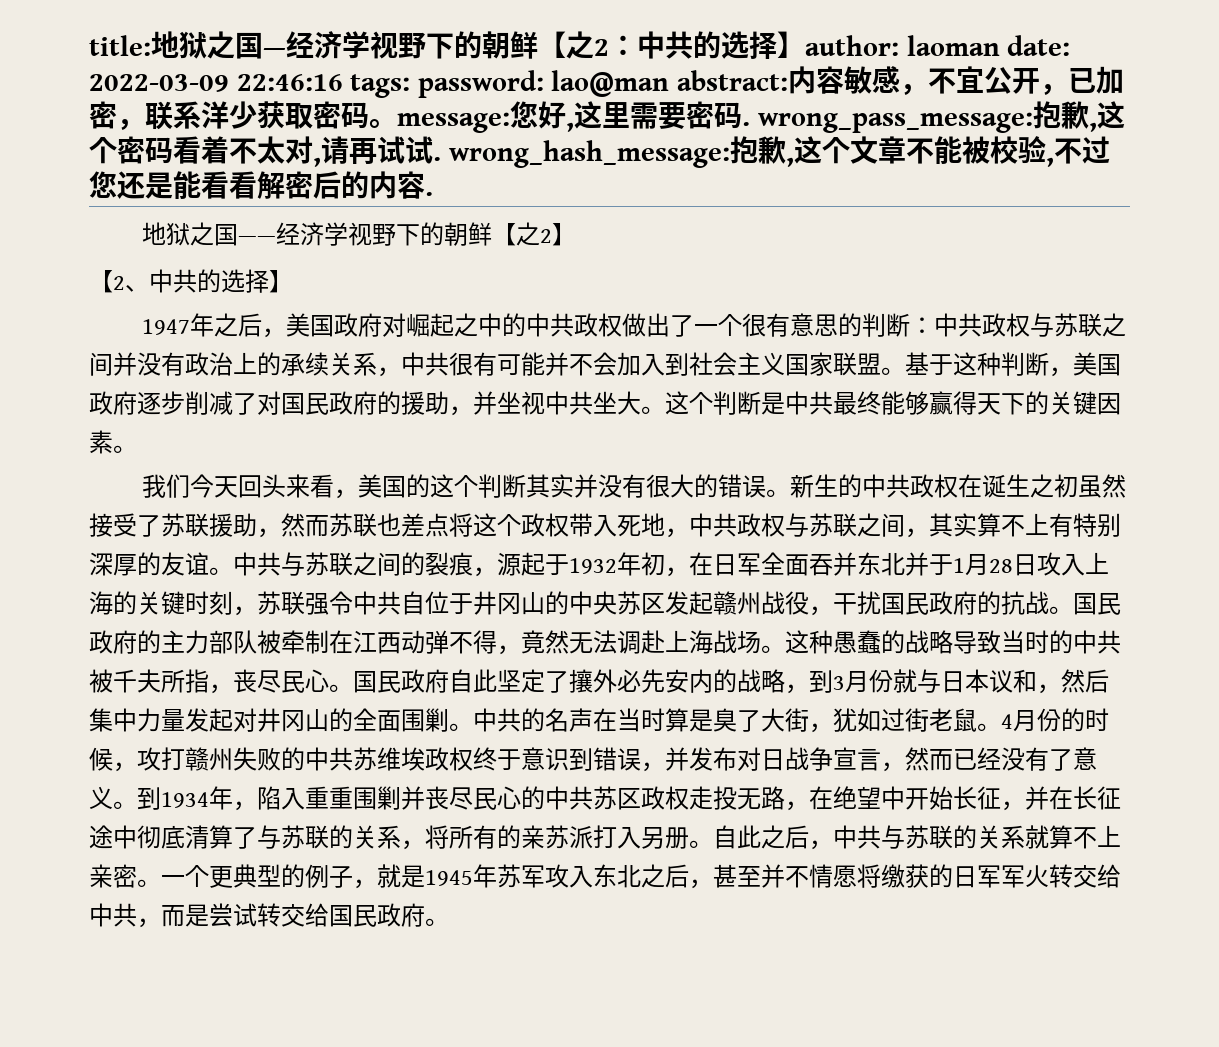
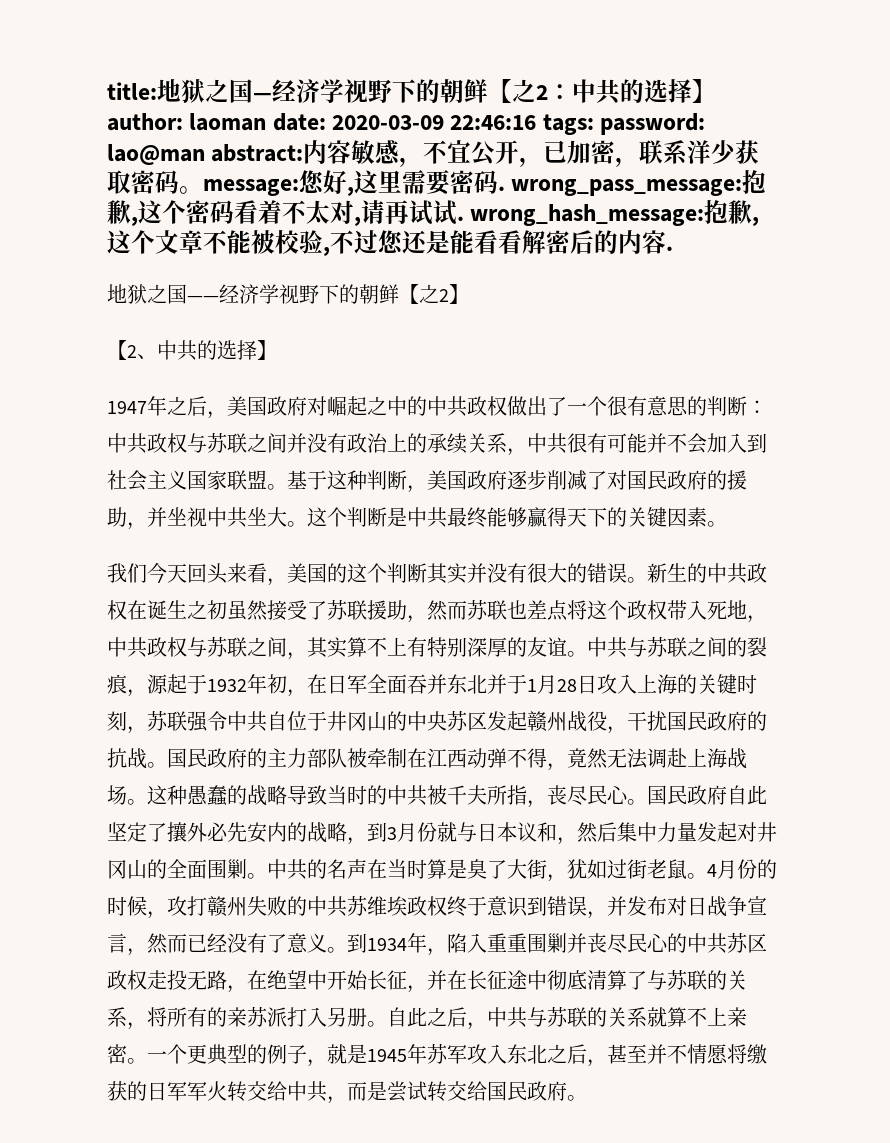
- 2022-03-09 22:46:16 tags:
+ 2020-03-09 22:46:16 tags:

